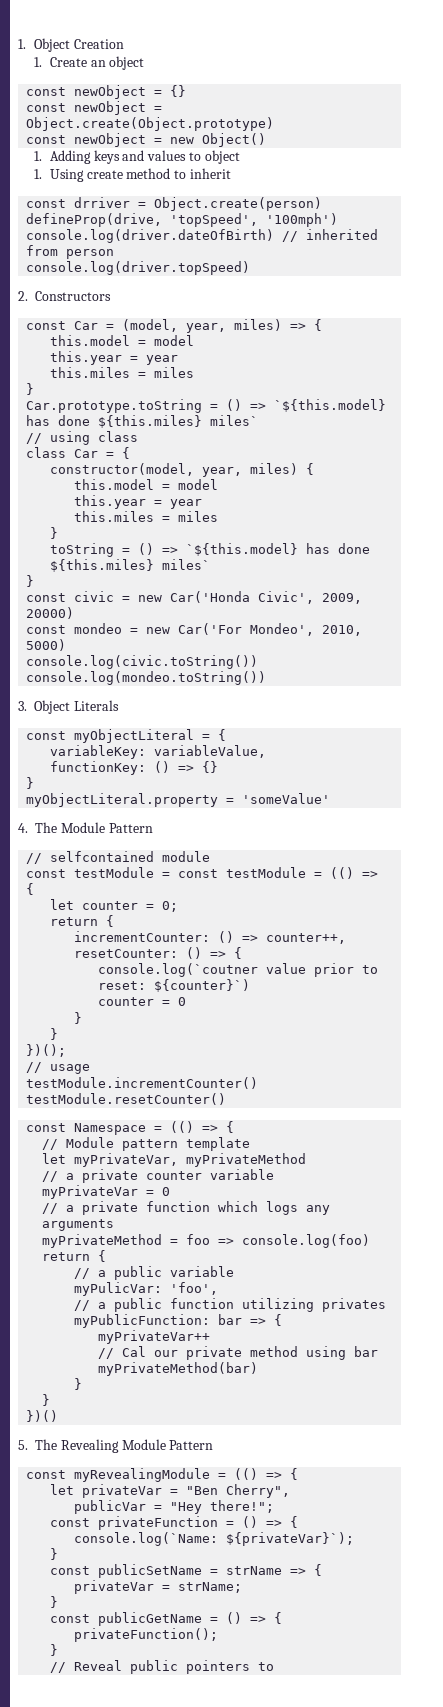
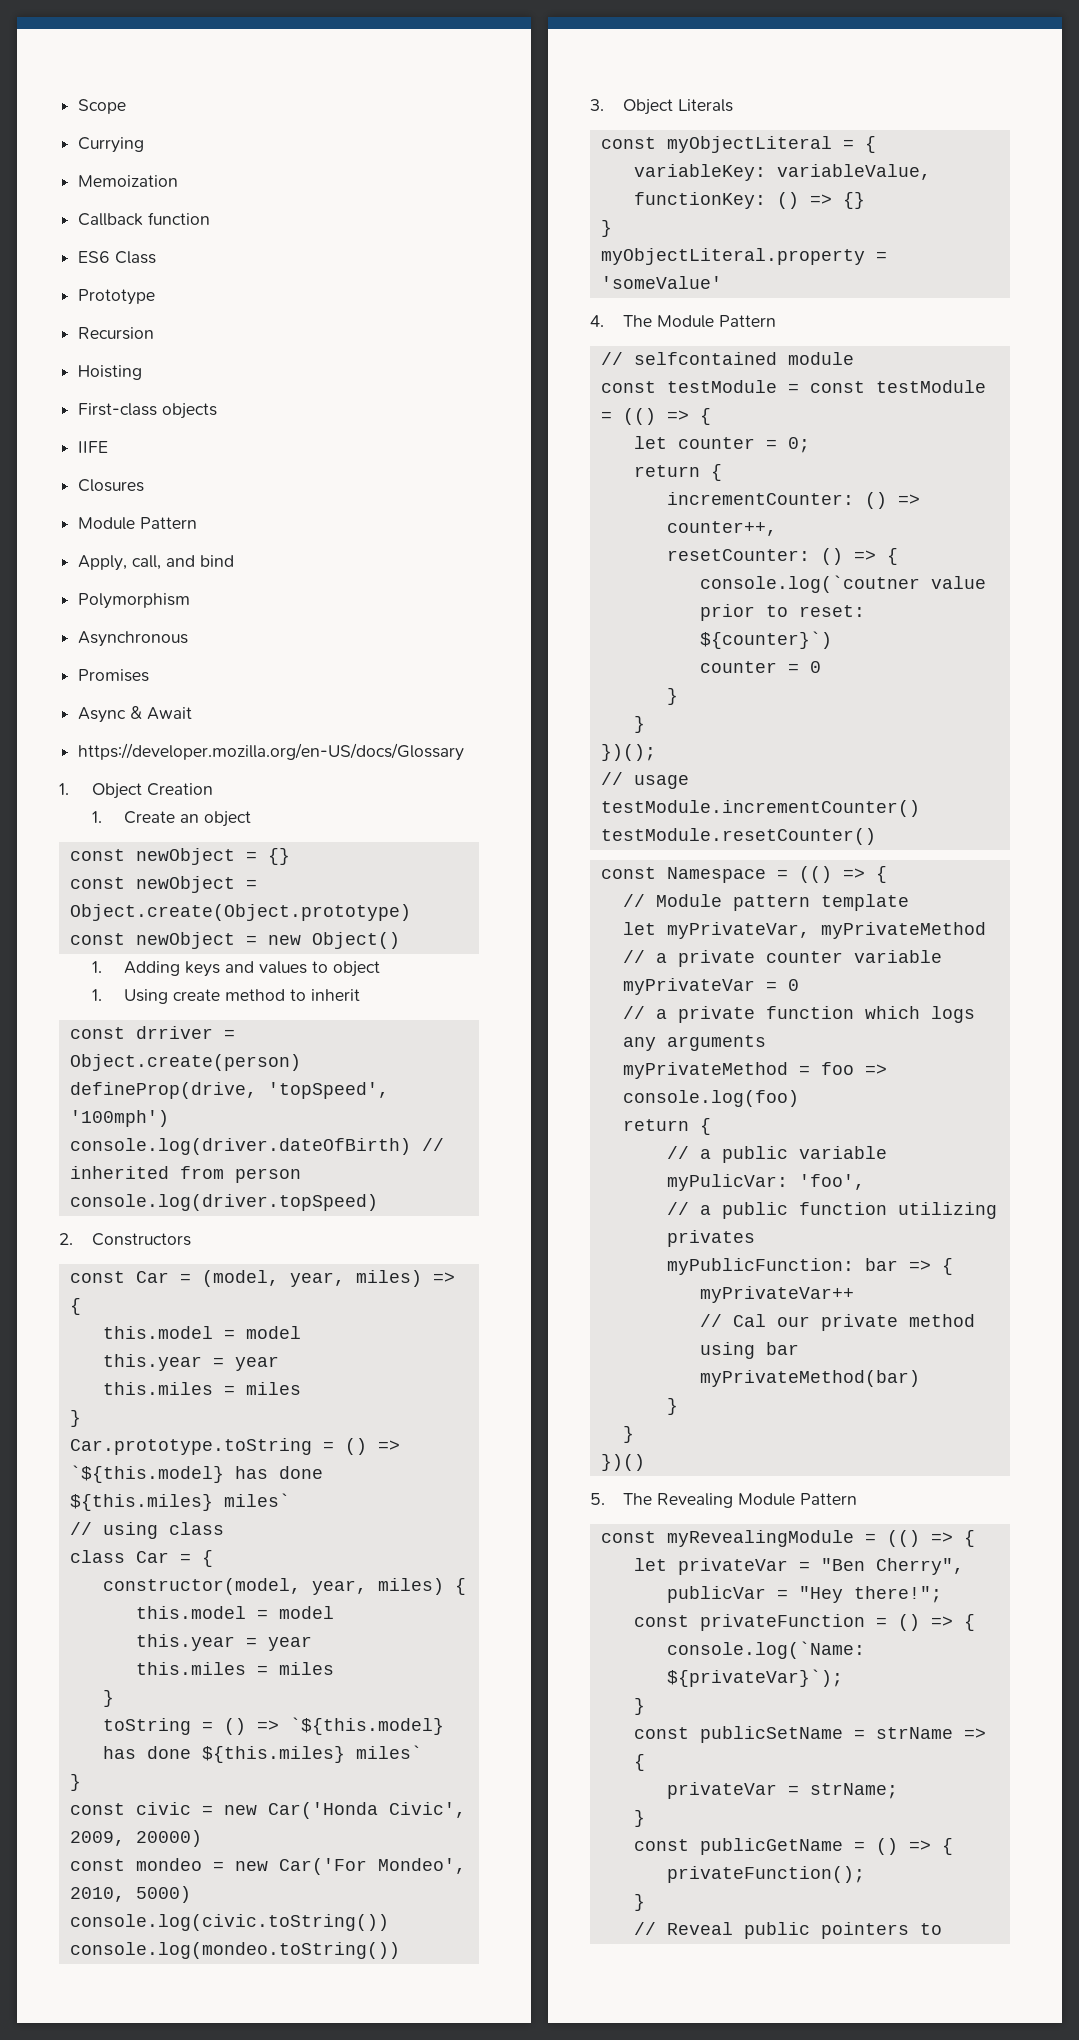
+ Scope
+ Currying
+ Memoization
+ Callback function
+ ES6 Class
+ Prototype
+ Recursion
+ Hoisting
+ First-class objects
+ IIFE
+ Closures
+ Module Pattern
+ Apply, call, and bind
+ Polymorphism
+ Asynchronous
+ Promises
+ Async & Await
+ https://developer.mozilla.org/en-US/docs/Glossary

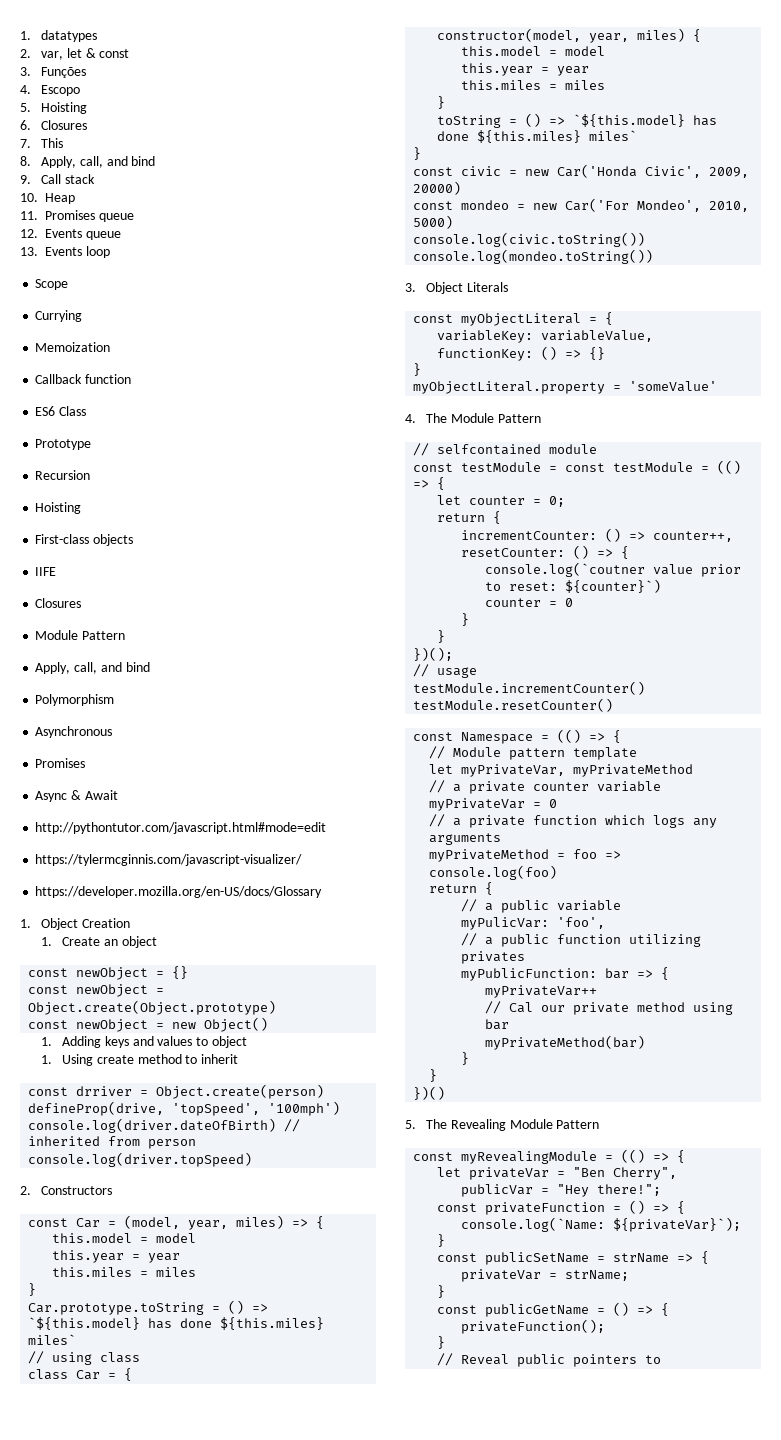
+ 1. datatypes
+ 2. var, let & const
+ 3. Funções
+ 4. Escopo
+ 5. Hoisting
+ 6. Closures
+ 7. This
+ 8. Apply, call, and bind
+ 9. Call stack
+ 10. Heap
+ 11. Promises queue
+ 12. Events queue
+ 13. Events loop
+ http://pythontutor.com/javascript.html#mode=edit
+ https://tylermcginnis.com/javascript-visualizer/

